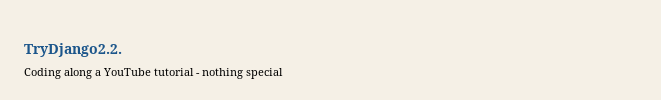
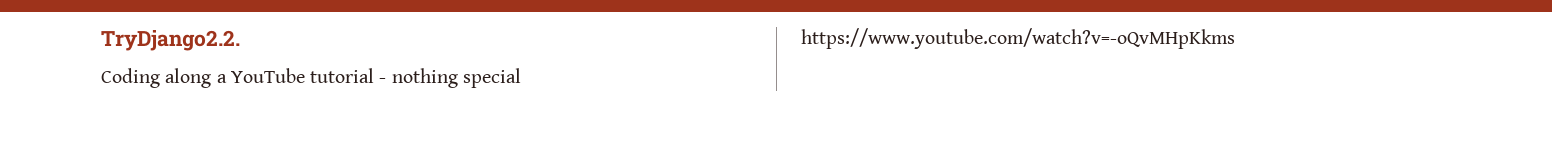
- Coding along a YouTube tutorial - nothing special
+ Coding along a YouTube tutorial - nothing special https://www.youtube.com/watch?v=-oQvMHpKkms

